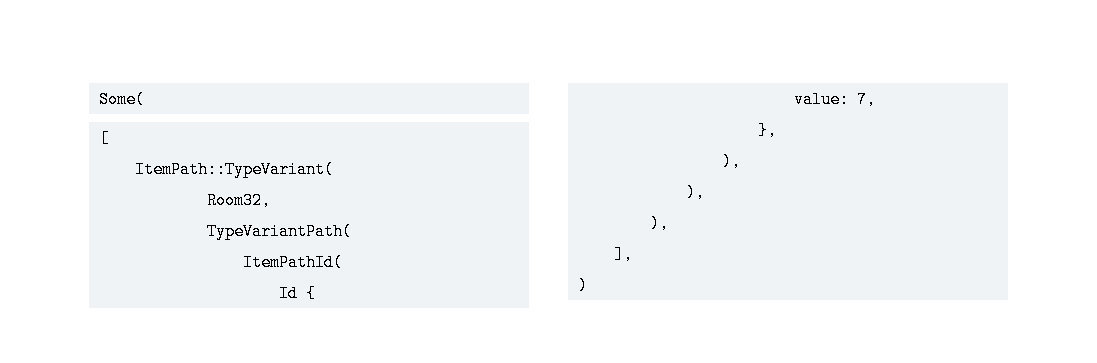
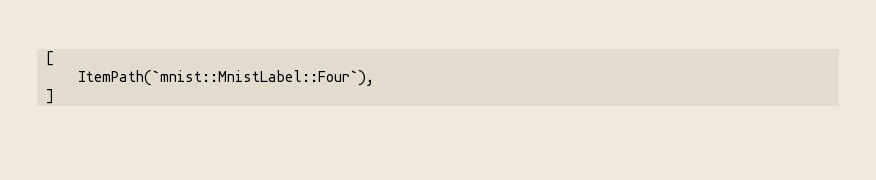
- Some(
- ItemPath::TypeVariant(
- Room32,
- TypeVariantPath(
- ItemPathId(
- Id {
- value: 7,
- },
- ),
- ),
- ),
- ],
- )
+ ItemPath(`mnist::MnistLabel::Four`),
+ ]

